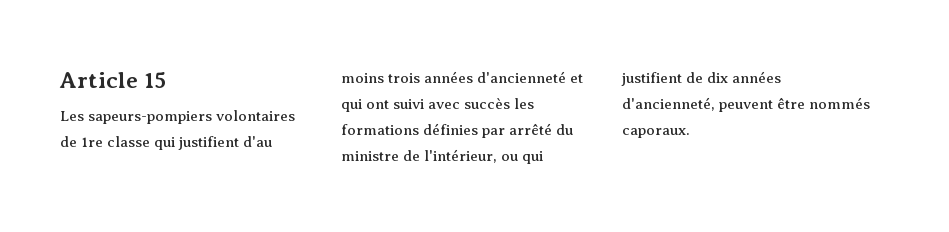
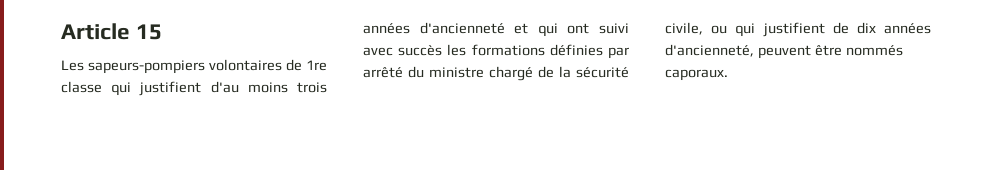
- Les sapeurs-pompiers volontaires de 1re classe qui justifient d'au moins trois années d'ancienneté et qui ont suivi avec succès les formations définies par arrêté du ministre de l'intérieur, ou qui justifient de dix années d'ancienneté, peuvent être nommés caporaux.
+ Les sapeurs-pompiers volontaires de 1re classe qui justifient d'au moins trois années d'ancienneté et qui ont suivi avec succès les formations définies par arrêté du ministre chargé de la sécurité civile, ou qui justifient de dix années d'ancienneté, peuvent être nommés caporaux.

